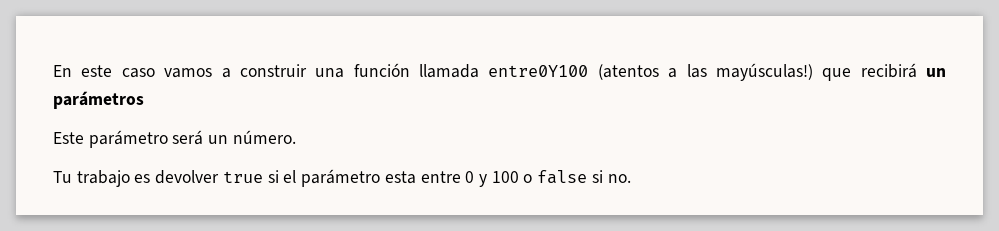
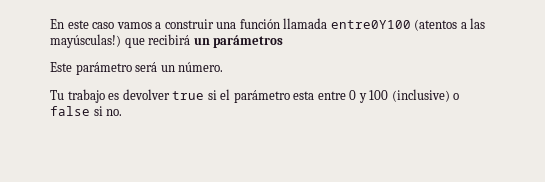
- Tu trabajo es devolver true si el parámetro esta entre 0 y 100 o false si no.
+ Tu trabajo es devolver true si el parámetro esta entre 0 y 100 (inclusive) o false si no.

